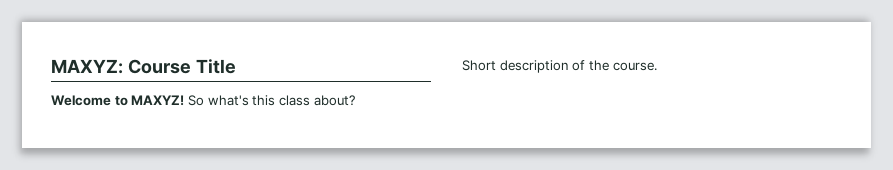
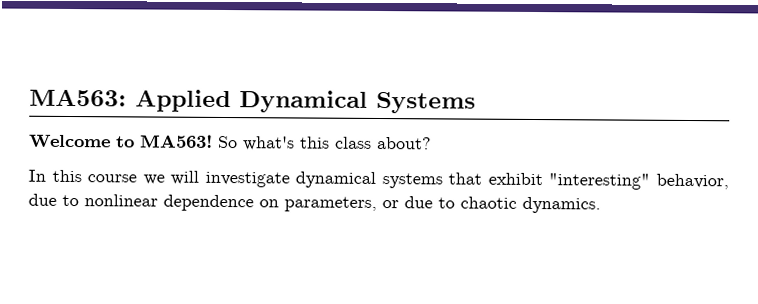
- MAXYZ: Course Title
+ MA563: Applied Dynamical Systems
- Welcome to MAXYZ!
+ Welcome to MA563!
- Short description of the course.
+ In this course we will investigate dynamical systems that exhibit "interesting" behavior, due to nonlinear dependence on parameters, or due to chaotic dynamics.

